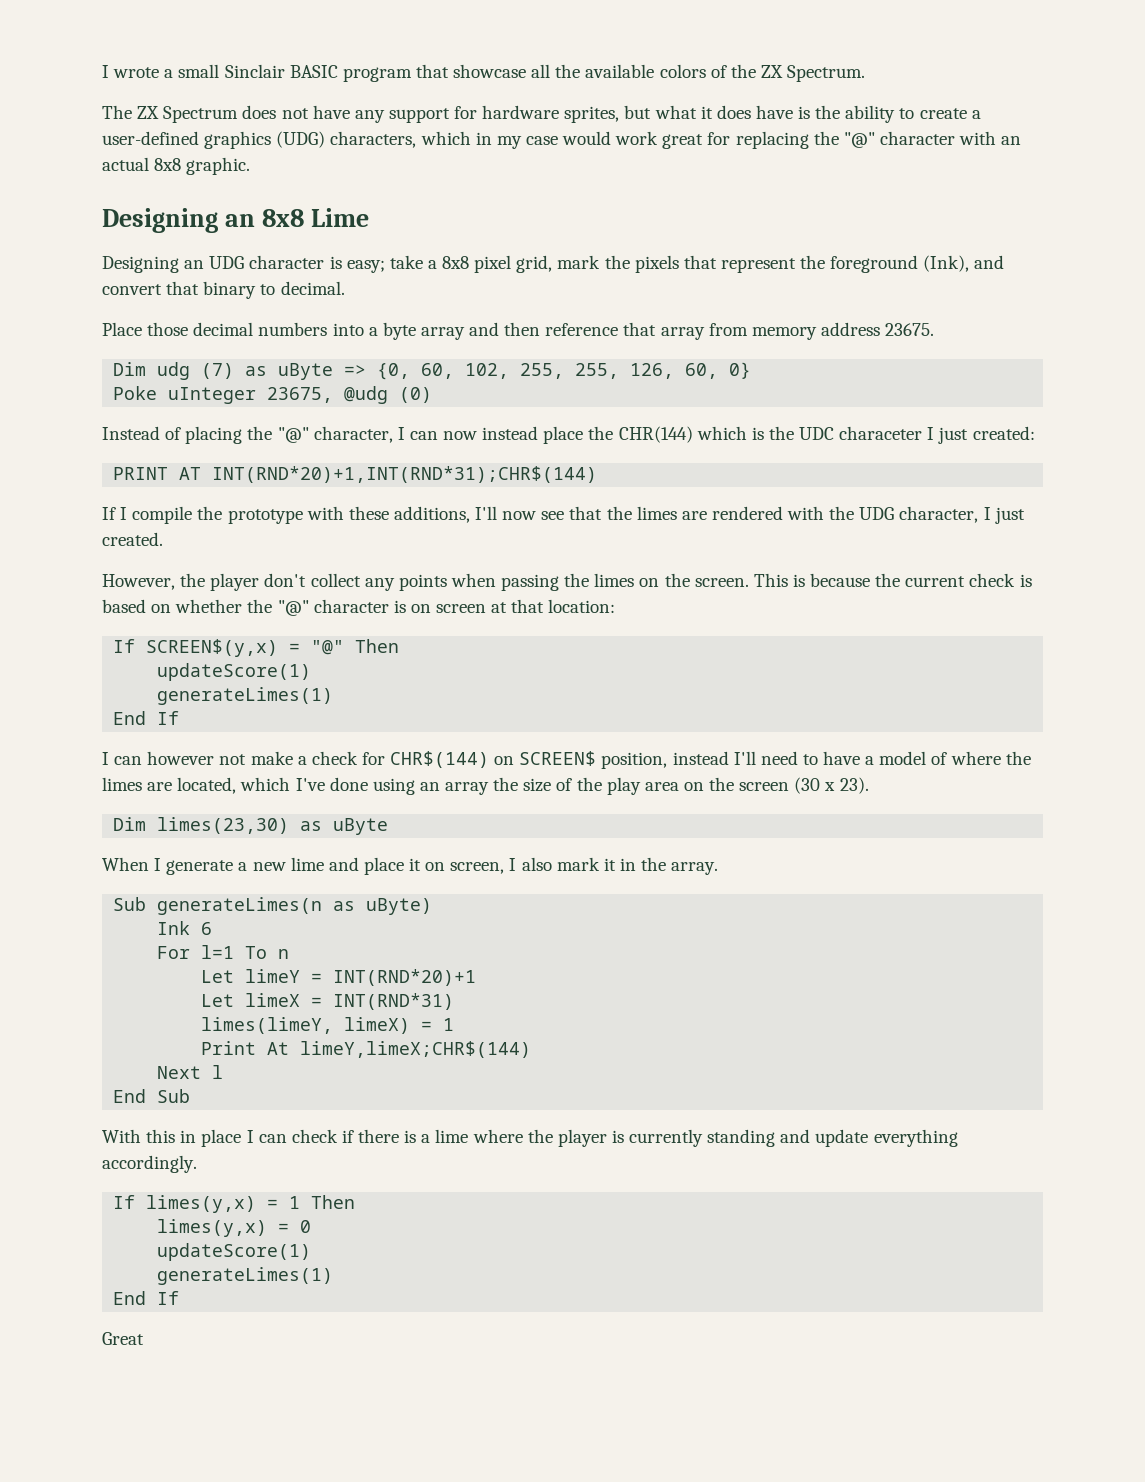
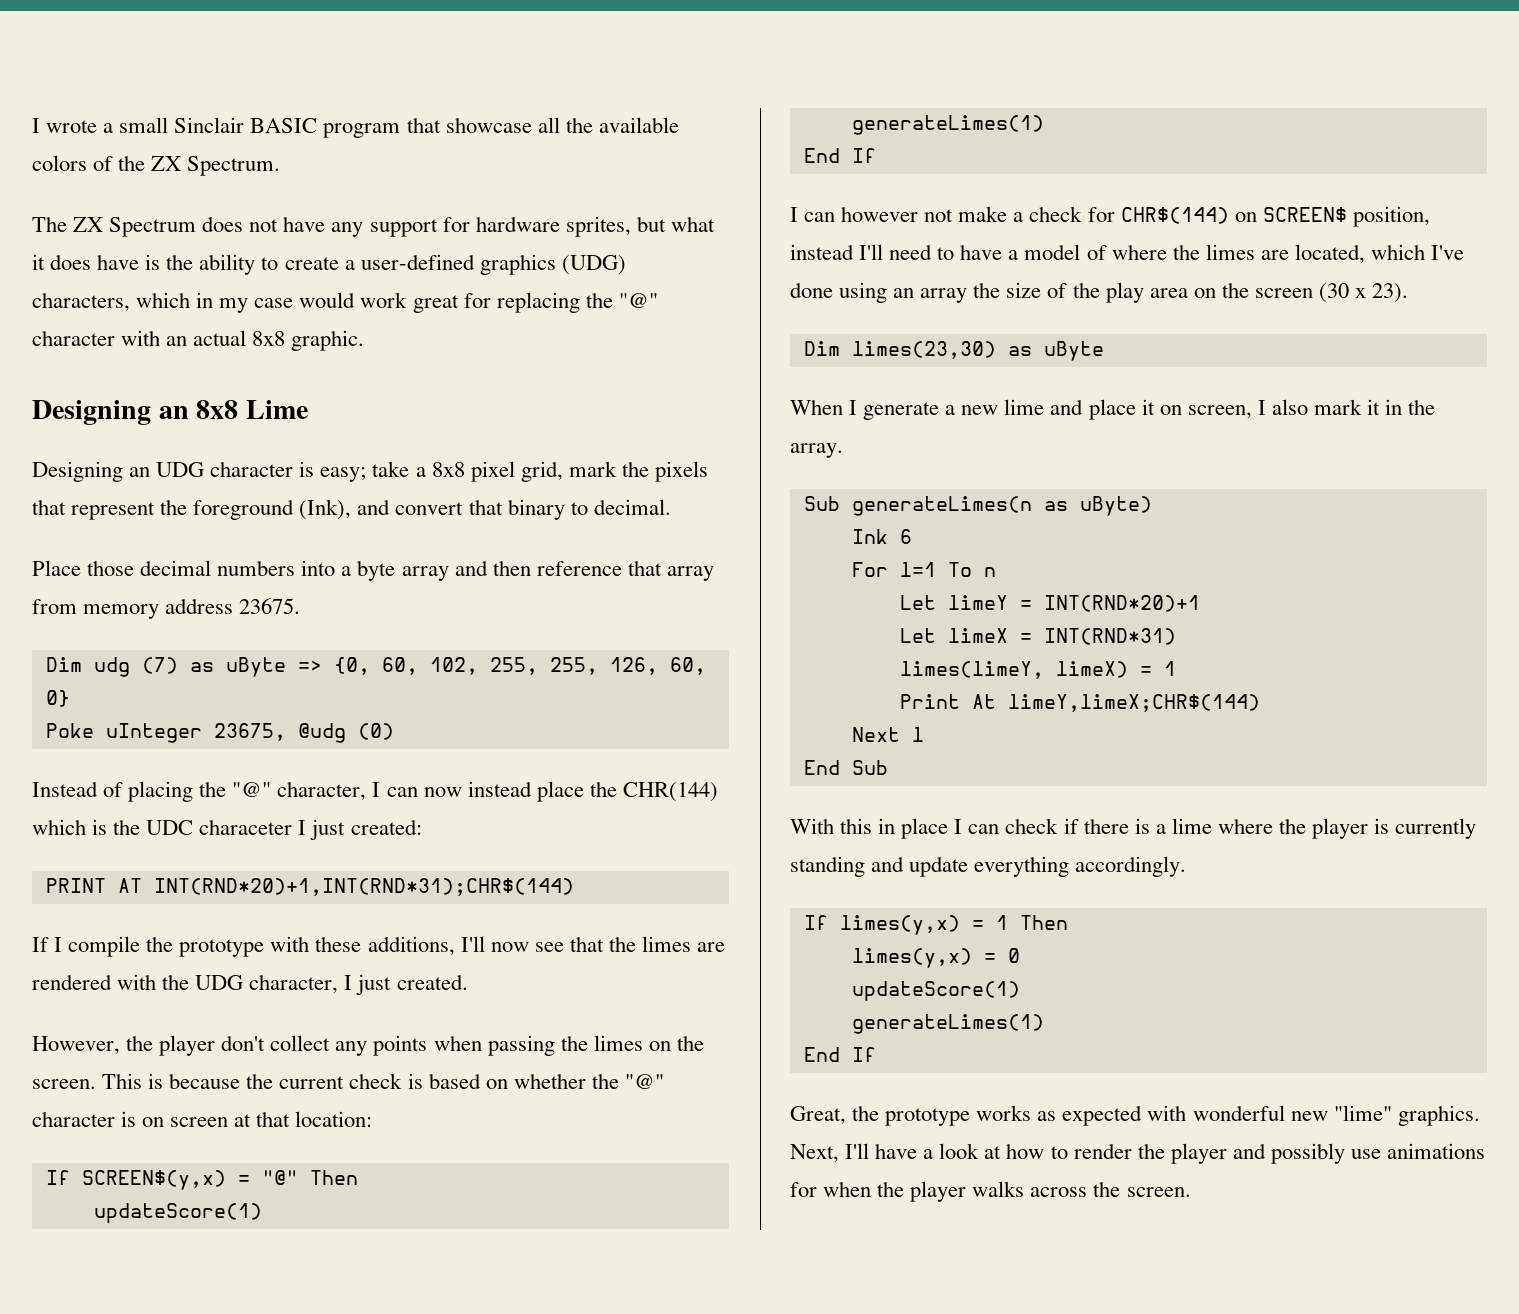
- Great
+ Great, the prototype works as expected with wonderful new "lime" graphics. Next, I'll have a look at how to render the player and possibly use animations for when the player walks across the screen.

